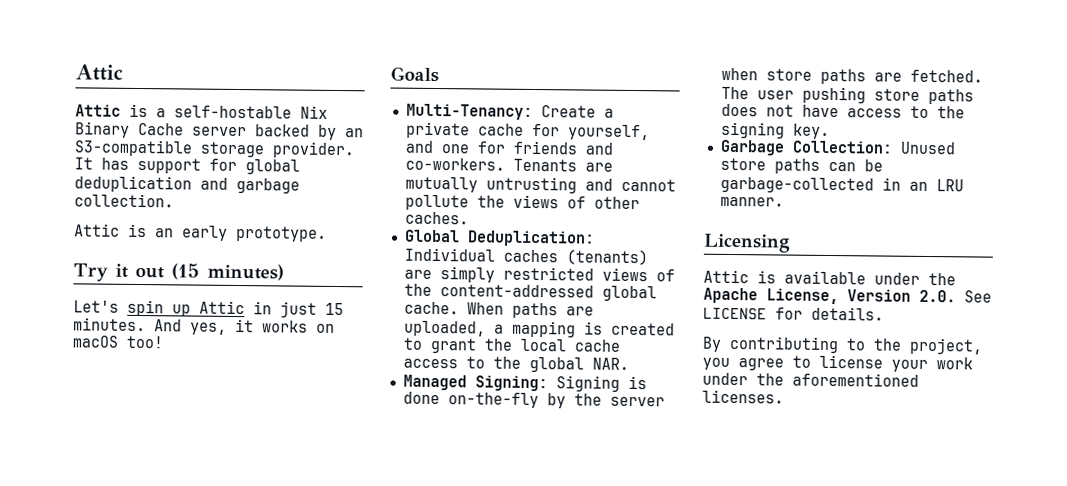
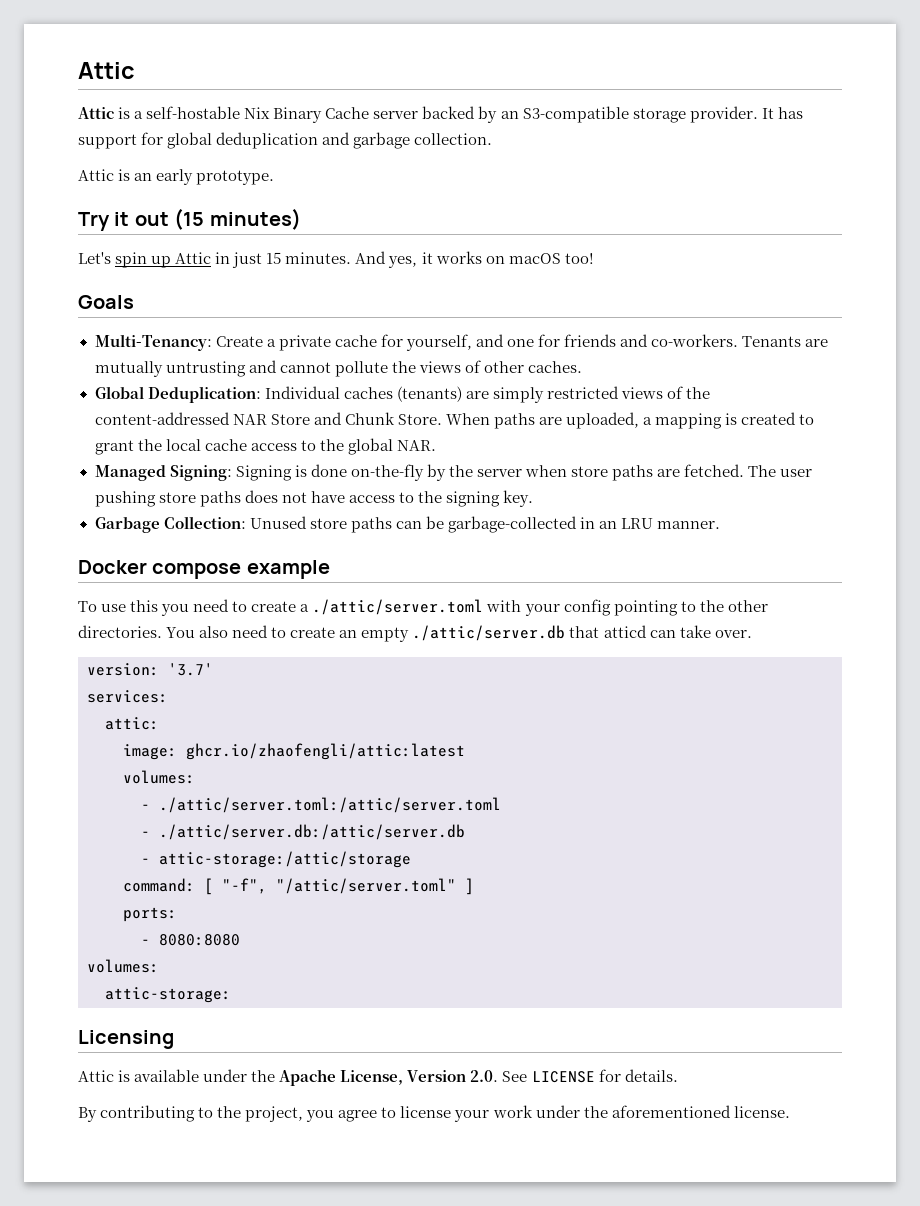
- Global Deduplication: Individual caches (tenants) are simply restricted views of the content-addressed global cache.
+ Global Deduplication: Individual caches (tenants) are simply restricted views of the content-addressed NAR Store and Chunk Store.
+ Docker compose example
+ To use this you need to create a ./attic/server.toml with your config pointing to the other directories. You also need to create an empty ./attic/server.db that atticd can take over.
+ version: '3.7'
+ services:
+ attic:
+ image: ghcr.io/zhaofengli/attic:latest
+ volumes:
+ - ./attic/server.toml:/attic/server.toml
+ - ./attic/server.db:/attic/server.db
+ - attic-storage:/attic/storage
+ command: [ "-f", "/attic/server.toml" ]
+ ports:
+ - 8080:8080
+ volumes:
+ attic-storage:
- By contributing to the project, you agree to license your work under the aforementioned licenses.
+ By contributing to the project, you agree to license your work under the aforementioned license.

